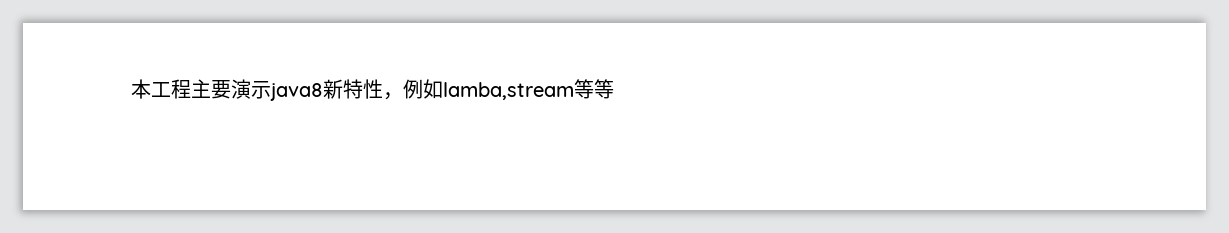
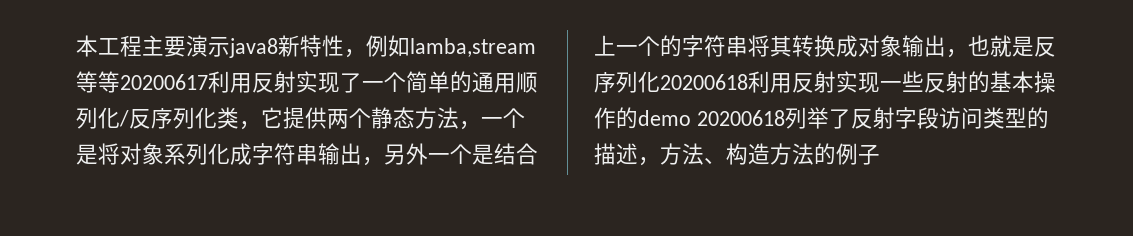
- 本工程主要演示java8新特性，例如lamba,stream等等
+ 本工程主要演示java8新特性，例如lamba,stream等等20200617利用反射实现了一个简单的通用顺列化/反序列化类，它提供两个静态方法，一个是将对象系列化成字符串输出，另外一个是结合上一个的字符串将其转换成对象输出，也就是反序列化20200618利用反射实现一些反射的基本操作的demo 20200618列举了反射字段访问类型的描述，方法、构造方法的例子

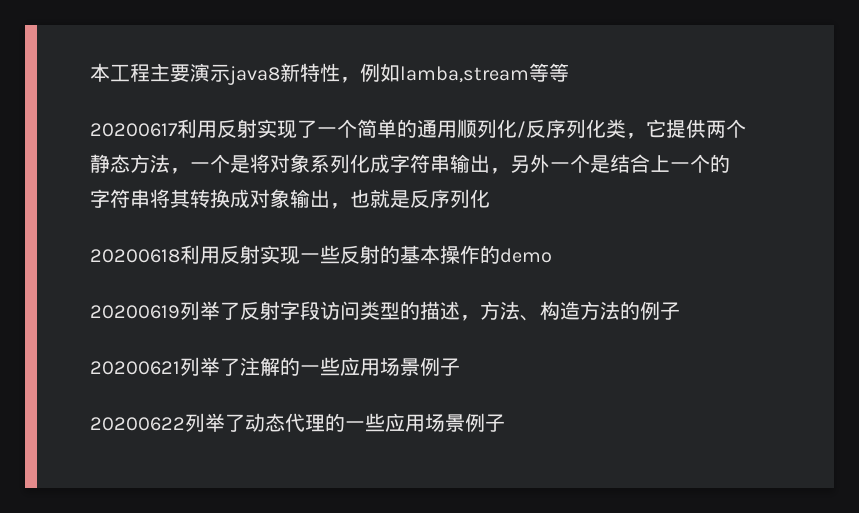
- 本工程主要演示java8新特性，例如lamba,stream等等20200617利用反射实现了一个简单的通用顺列化/反序列化类，它提供两个静态方法，一个是将对象系列化成字符串输出，另外一个是结合上一个的字符串将其转换成对象输出，也就是反序列化20200618利用反射实现一些反射的基本操作的demo 20200618列举了反射字段访问类型的描述，方法、构造方法的例子
+ 本工程主要演示java8新特性，例如lamba,stream等等
+ 20200617利用反射实现了一个简单的通用顺列化/反序列化类，它提供两个静态方法，一个是将对象系列化成字符串输出，另外一个是结合上一个的字符串将其转换成对象输出，也就是反序列化
+ 20200618利用反射实现一些反射的基本操作的demo
+ 20200619列举了反射字段访问类型的描述，方法、构造方法的例子
+ 20200621列举了注解的一些应用场景例子
+ 20200622列举了动态代理的一些应用场景例子

